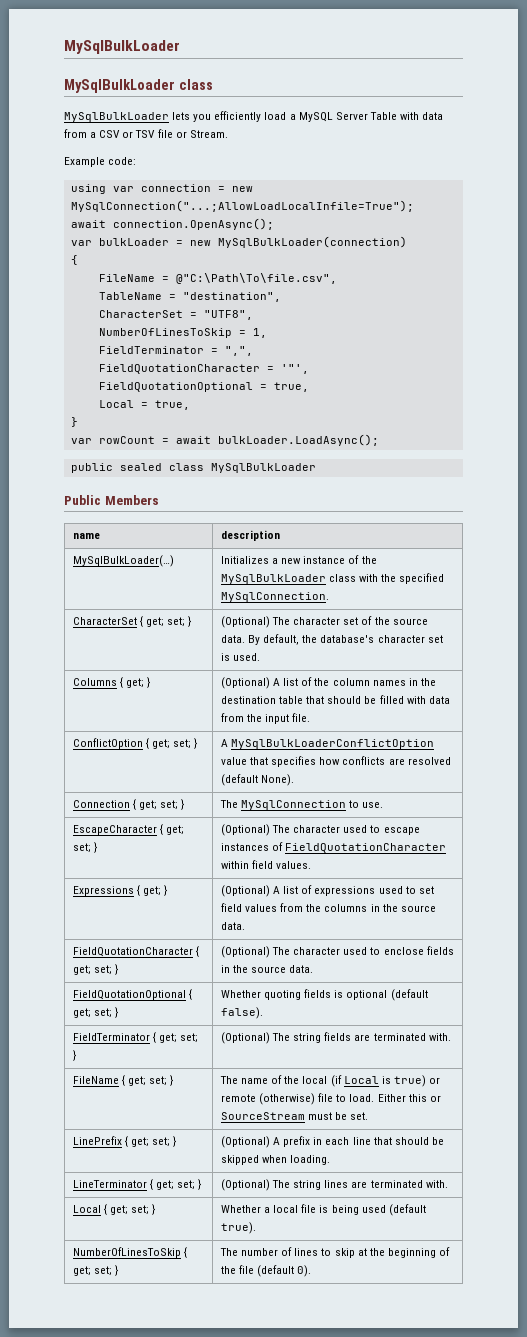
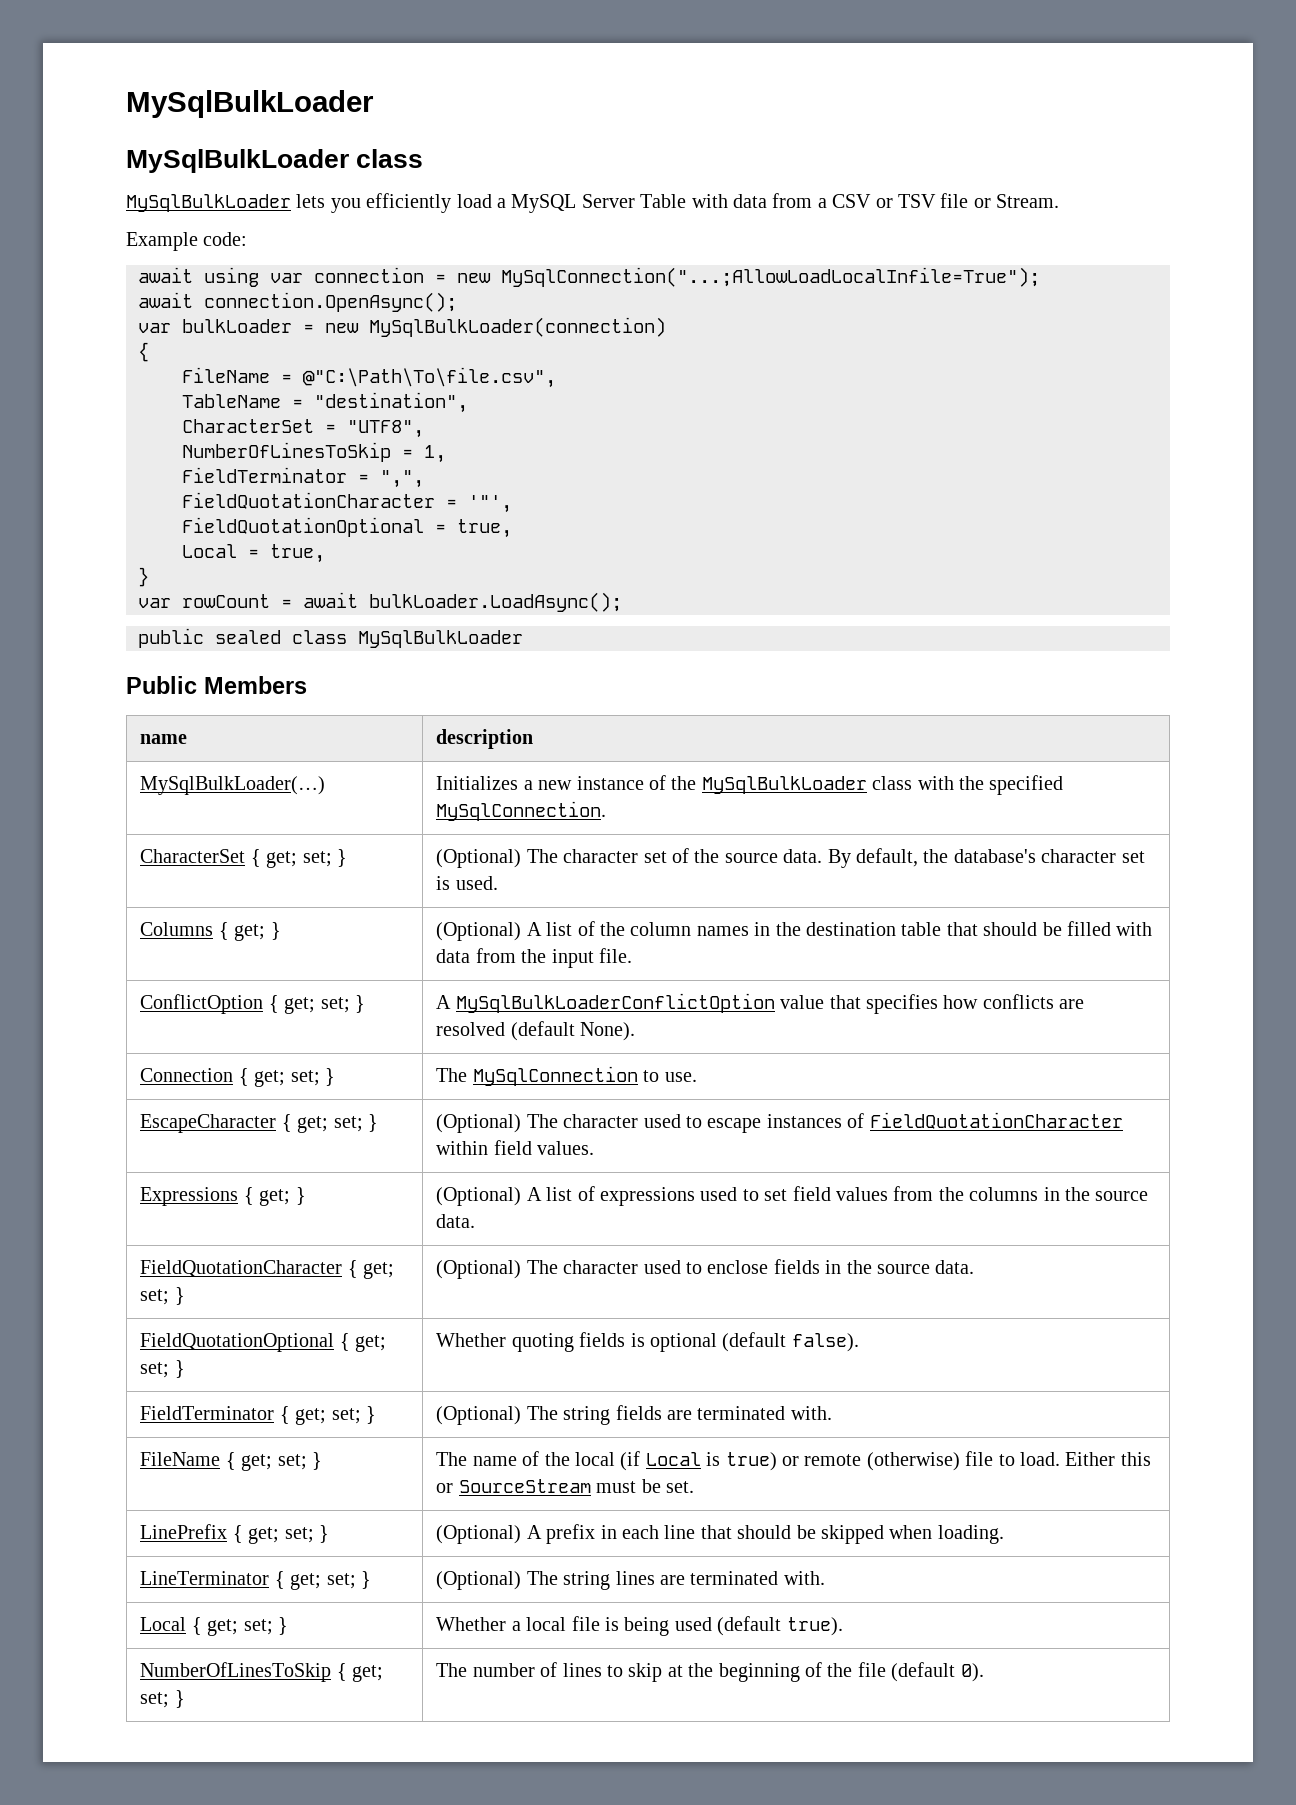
- using var connection = new MySqlConnection("...;AllowLoadLocalInfile=True");
+ await using var connection = new MySqlConnection("...;AllowLoadLocalInfile=True");

